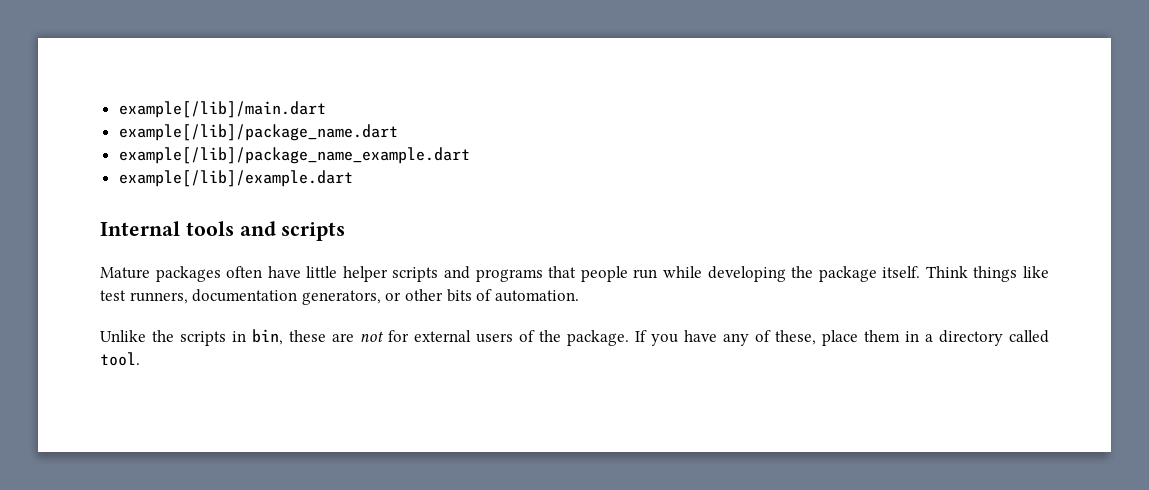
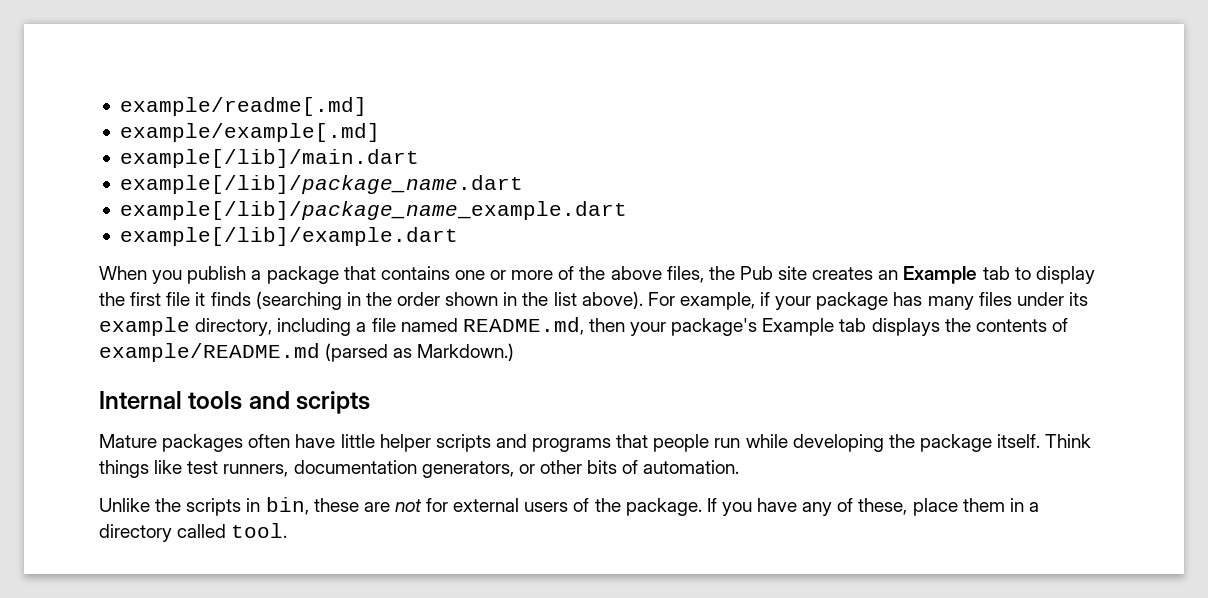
+ example/readme[.md]
+ example/example[.md]
+ When you publish a package that contains one or more of the above files, the Pub site creates an Example tab to display the first file it finds (searching in the order shown in the list above). For example, if your package has many files under its example directory, including a file named README.md, then your package's Example tab displays the contents of example/README.md (parsed as Markdown.)

